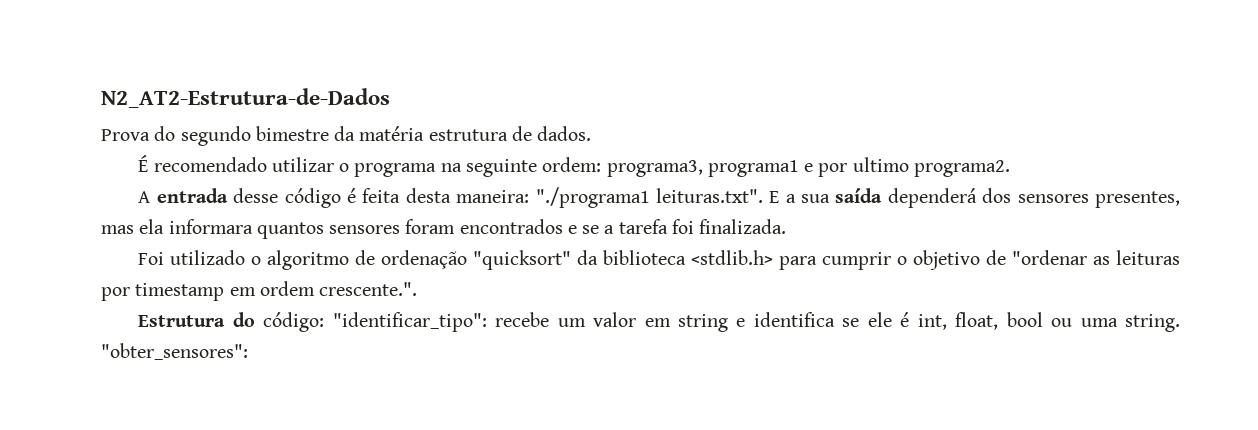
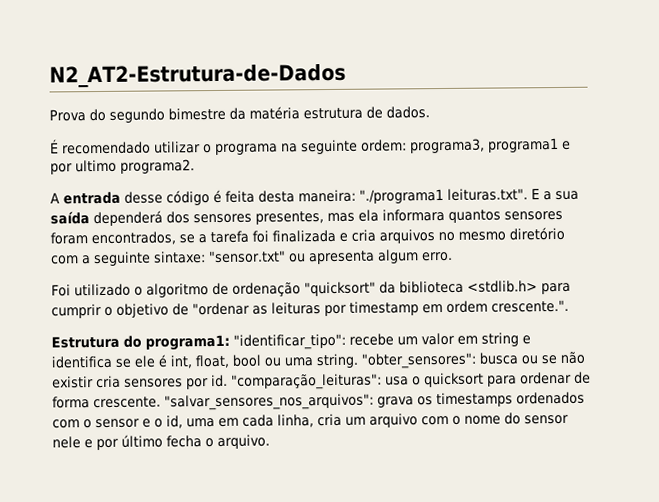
- A entrada desse código é feita desta maneira: "./programa1 leituras.txt". E a sua saída dependerá dos sensores presentes, mas ela informara quantos sensores foram encontrados e se a tarefa foi finalizada.
+ A entrada desse código é feita desta maneira: "./programa1 leituras.txt". E a sua saída dependerá dos sensores presentes, mas ela informara quantos sensores foram encontrados, se a tarefa foi finalizada e cria arquivos no mesmo diretório com a seguinte sintaxe: "sensor.txt" ou apresenta algum erro.
- Estrutura do código: "identificar_tipo": recebe um valor em string e identifica se ele é int, float, bool ou uma string.
+ Estrutura do programa1: "identificar_tipo": recebe um valor em string e identifica se ele é int, float, bool ou uma string.
- "obter_sensores":
+ "obter_sensores": busca ou se não existir cria sensores por id. "comparação_leituras": usa o quicksort para ordenar de forma crescente. "salvar_sensores_nos_arquivos": grava os timestamps ordenados com o sensor e o id, uma em cada linha, cria um arquivo com o nome do sensor nele e por último fecha o arquivo.

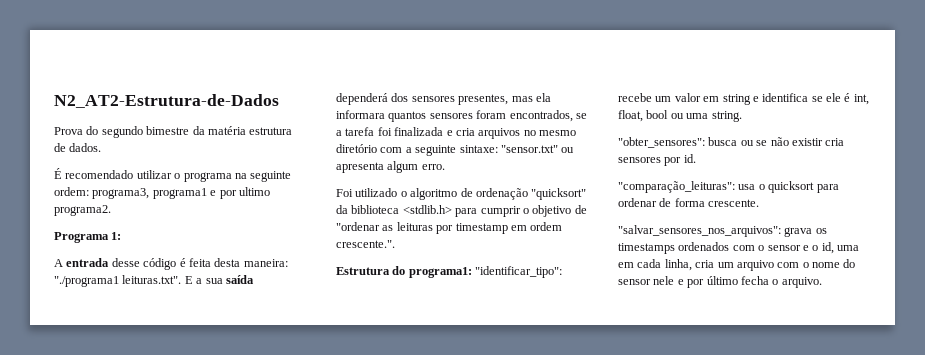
+ Programa 1:
- recebe um valor em string e identifica se ele é int, float, bool ou uma string. "obter_sensores":
+ recebe um valor em string e identifica se ele é int, float, bool ou uma string.
+ "obter_sensores":
- busca ou se não existir cria sensores por id. "comparação_leituras":
+ busca ou se não existir cria sensores por id.
+ "comparação_leituras":
- usa o quicksort para ordenar de forma crescente. "salvar_sensores_nos_arquivos":
+ usa o quicksort para ordenar de forma crescente.
+ "salvar_sensores_nos_arquivos":

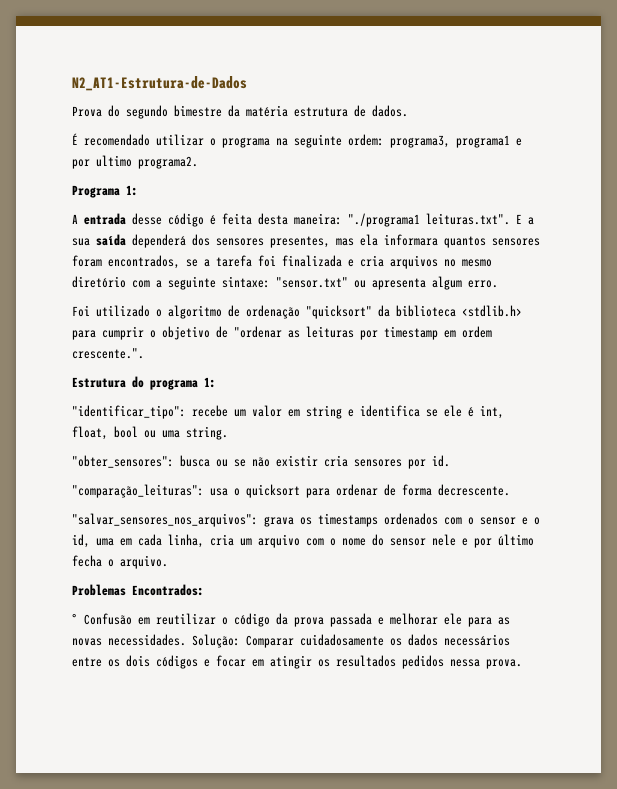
- N2_AT2-Estrutura-de-Dados
+ N2_AT1-Estrutura-de-Dados
- Estrutura do programa1: "identificar_tipo": recebe um valor em string e identifica se ele é int, float, bool ou uma string.
+ Estrutura do programa 1:
+ "identificar_tipo": recebe um valor em string e identifica se ele é int, float, bool ou uma string.
- "comparação_leituras": usa o quicksort para ordenar de forma crescente.
+ "comparação_leituras": usa o quicksort para ordenar de forma decrescente.
+ Problemas Encontrados:
+ ° Confusão em reutilizar o código da prova passada e melhorar ele para as novas necessidades. Solução: Comparar cuidadosamente os dados necessários entre os dois códigos e focar em atingir os resultados pedidos nessa prova.

